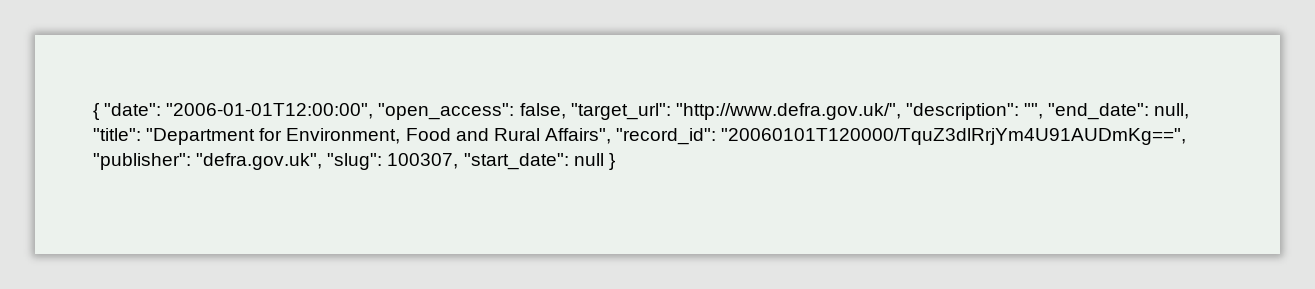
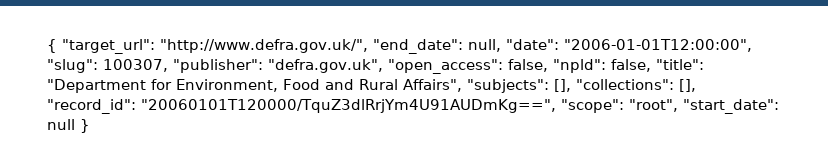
- { "date": "2006-01-01T12:00:00", "open_access": false, "target_url": "http://www.defra.gov.uk/", "description": "", "end_date": null, "title": "Department for Environment, Food and Rural Affairs", "record_id": "20060101T120000/TquZ3dlRrjYm4U91AUDmKg==", "publisher": "defra.gov.uk", "slug": 100307, "start_date": null }
+ { "target_url": "http://www.defra.gov.uk/", "end_date": null, "date": "2006-01-01T12:00:00", "slug": 100307, "publisher": "defra.gov.uk", "open_access": false, "npld": false, "title": "Department for Environment, Food and Rural Affairs", "subjects": [], "collections": [], "record_id": "20060101T120000/TquZ3dlRrjYm4U91AUDmKg==", "scope": "root", "start_date": null }

